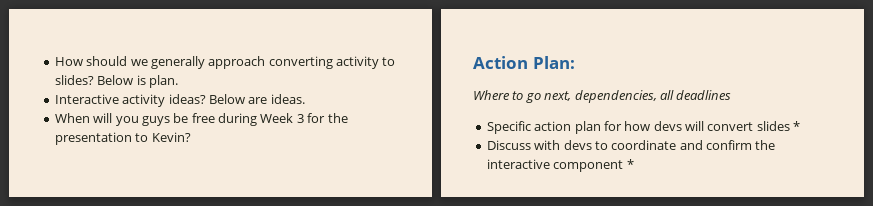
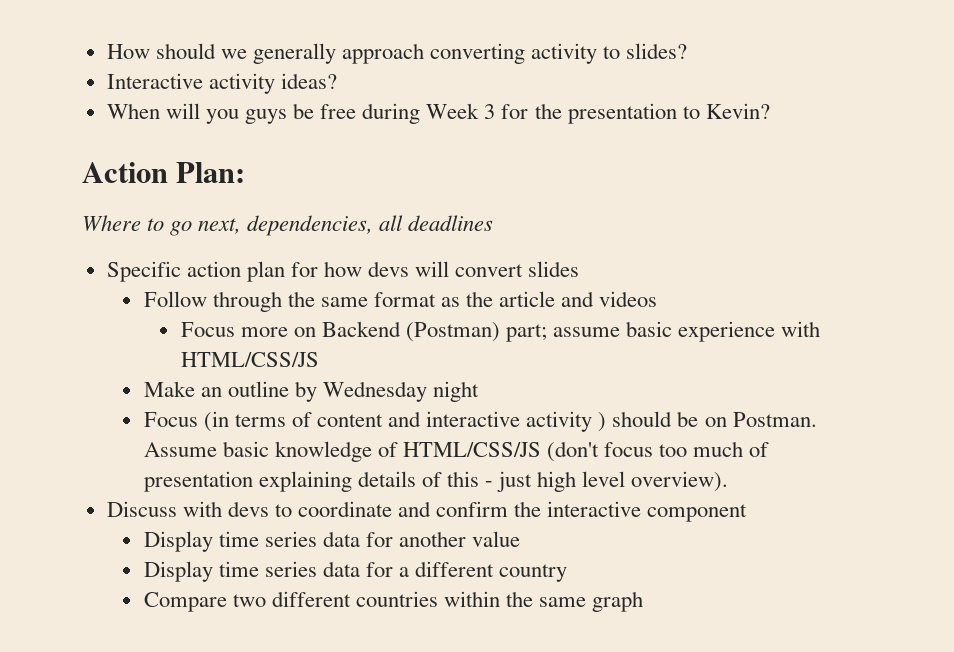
- Below is plan.
- Below are ideas.
- Specific action plan for how devs will convert slides *
+ Specific action plan for how devs will convert slides
+ Follow through the same format as the article and videos
+ Focus more on Backend (Postman) part; assume basic experience with HTML/CSS/JS
+ Make an outline by Wednesday night
+ Focus (in terms of content and interactive activity ) should be on Postman. Assume basic knowledge of HTML/CSS/JS (don't focus too much of presentation explaining details of this - just high level overview).
- Discuss with devs to coordinate and confirm the interactive component *
+ Discuss with devs to coordinate and confirm the interactive component
+ Display time series data for another value
+ Display time series data for a different country
+ Compare two different countries within the same graph

